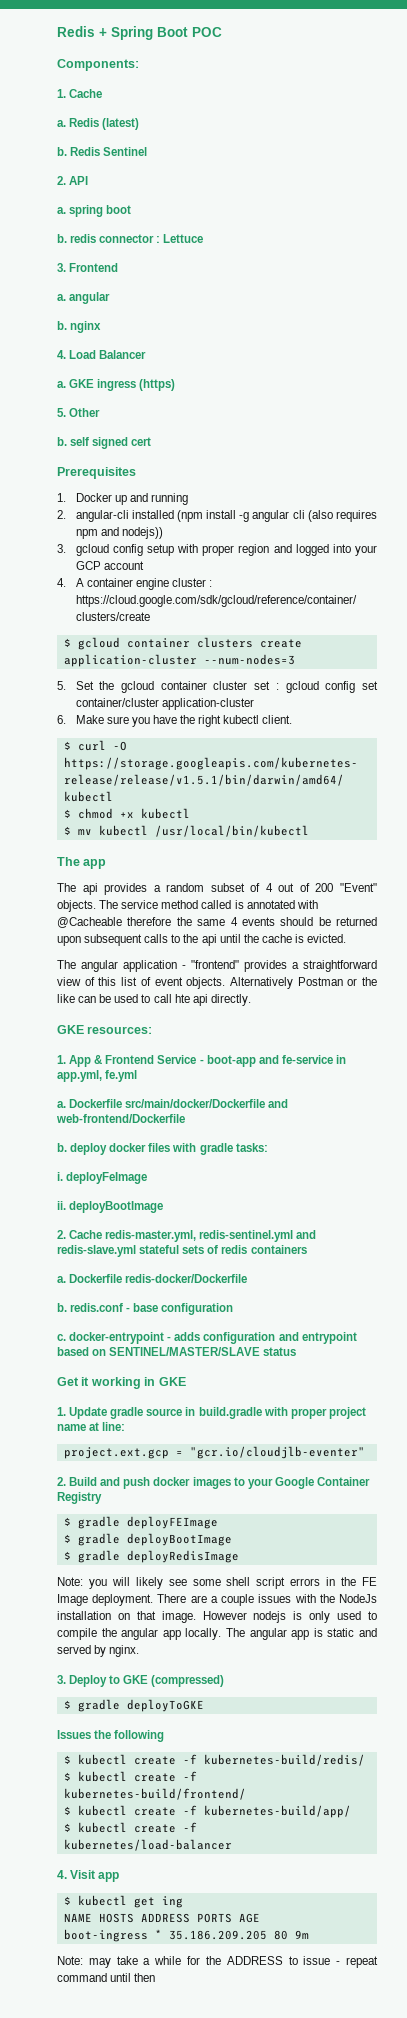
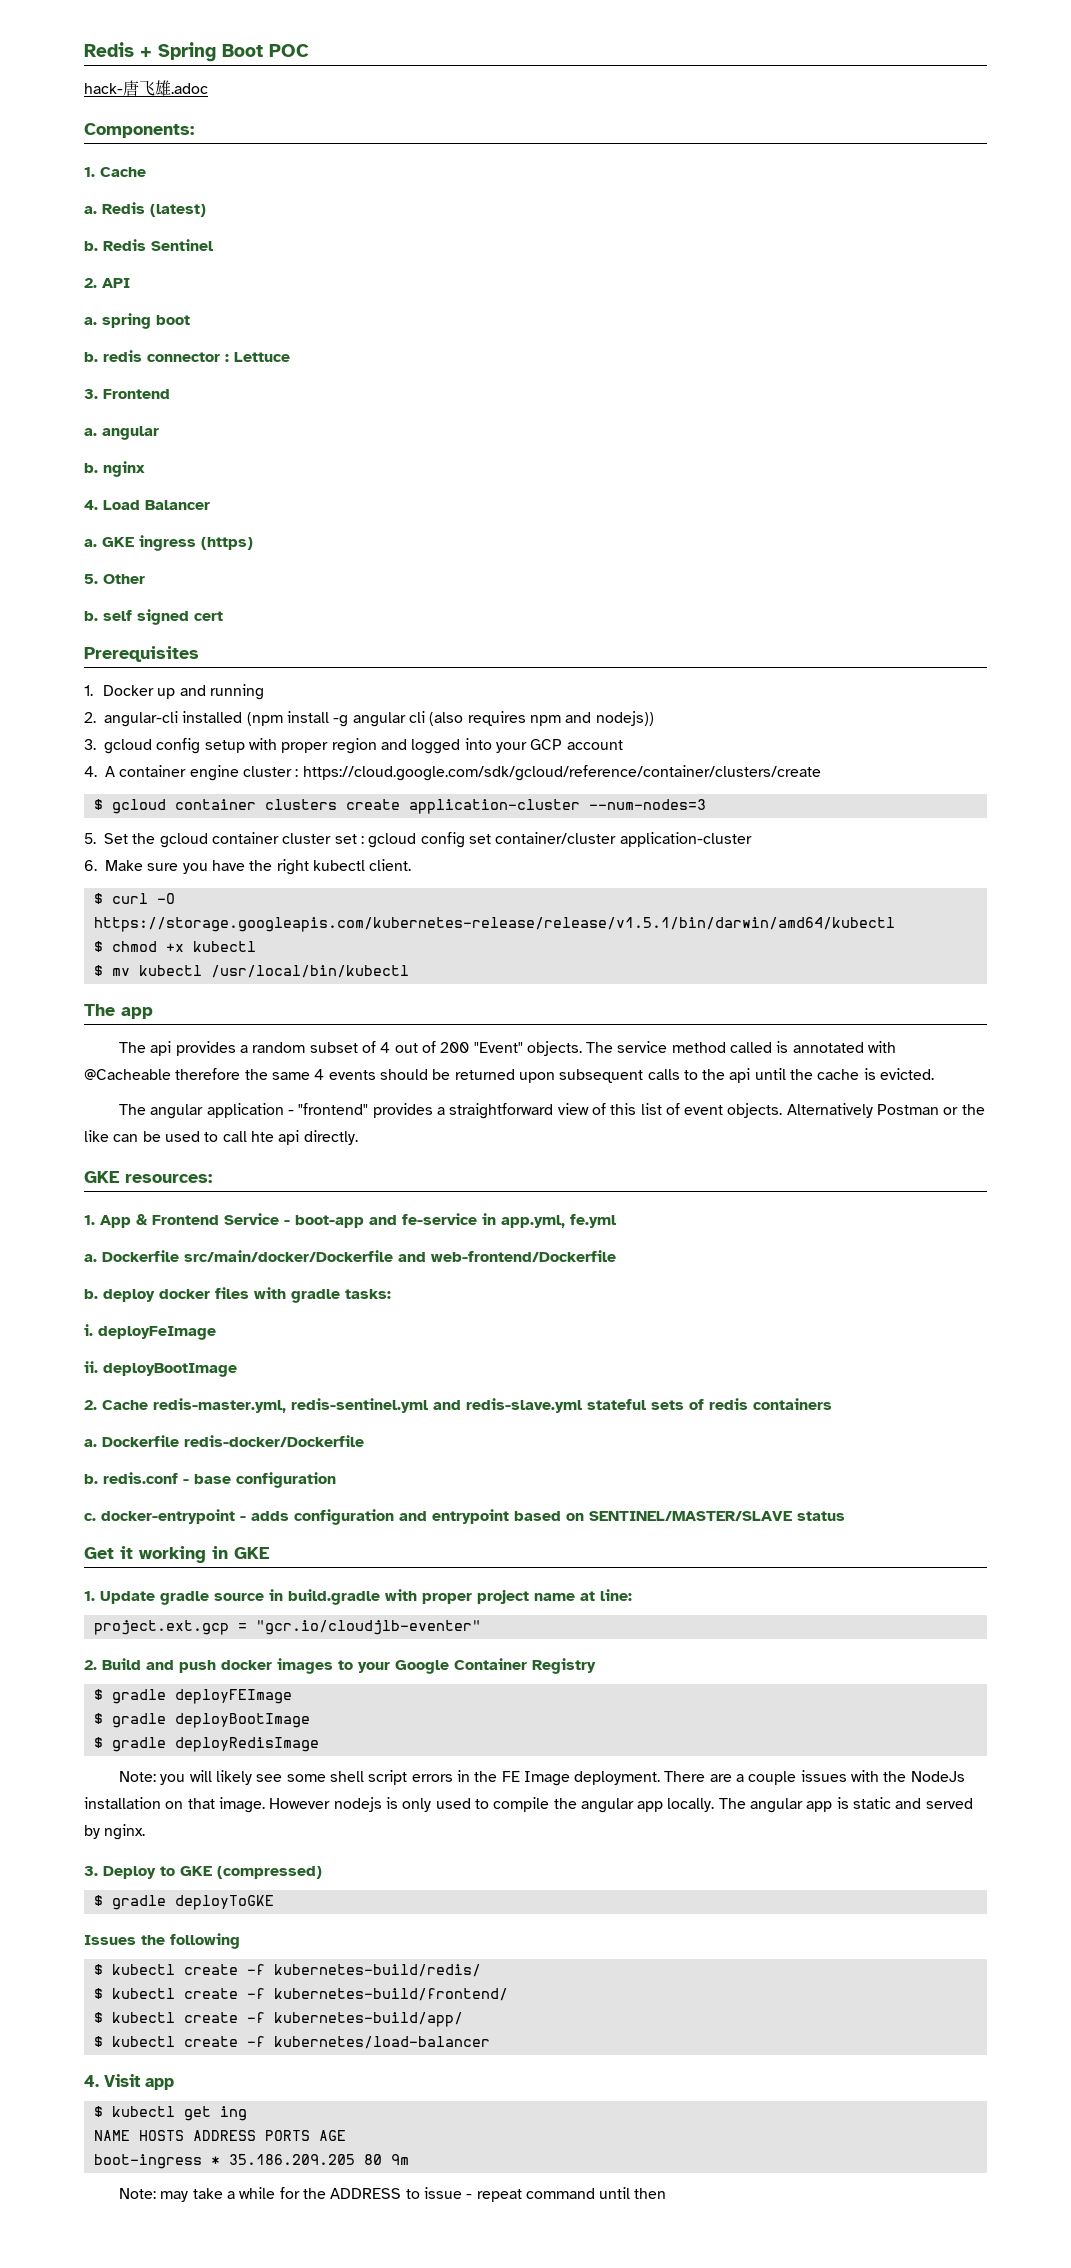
+ hack-唐飞雄.adoc

